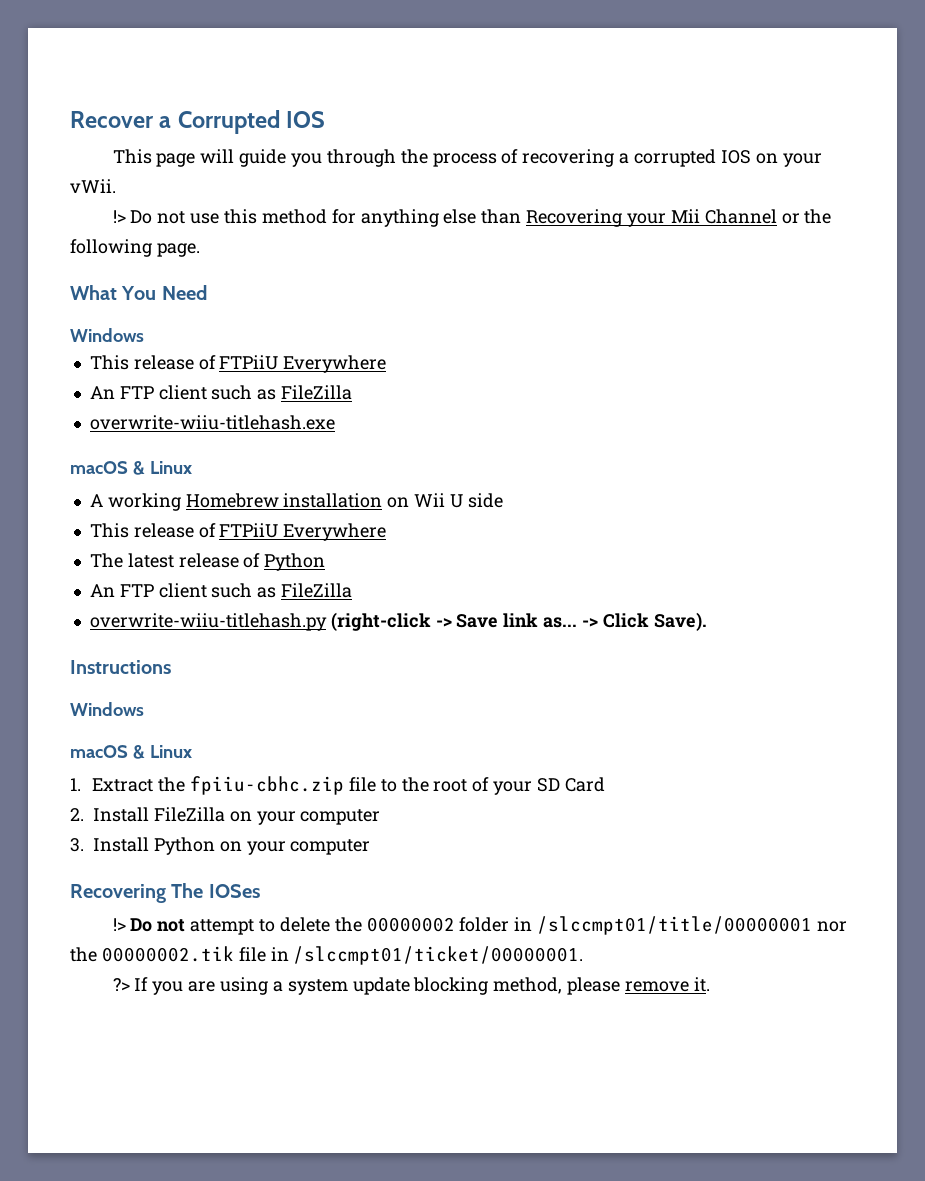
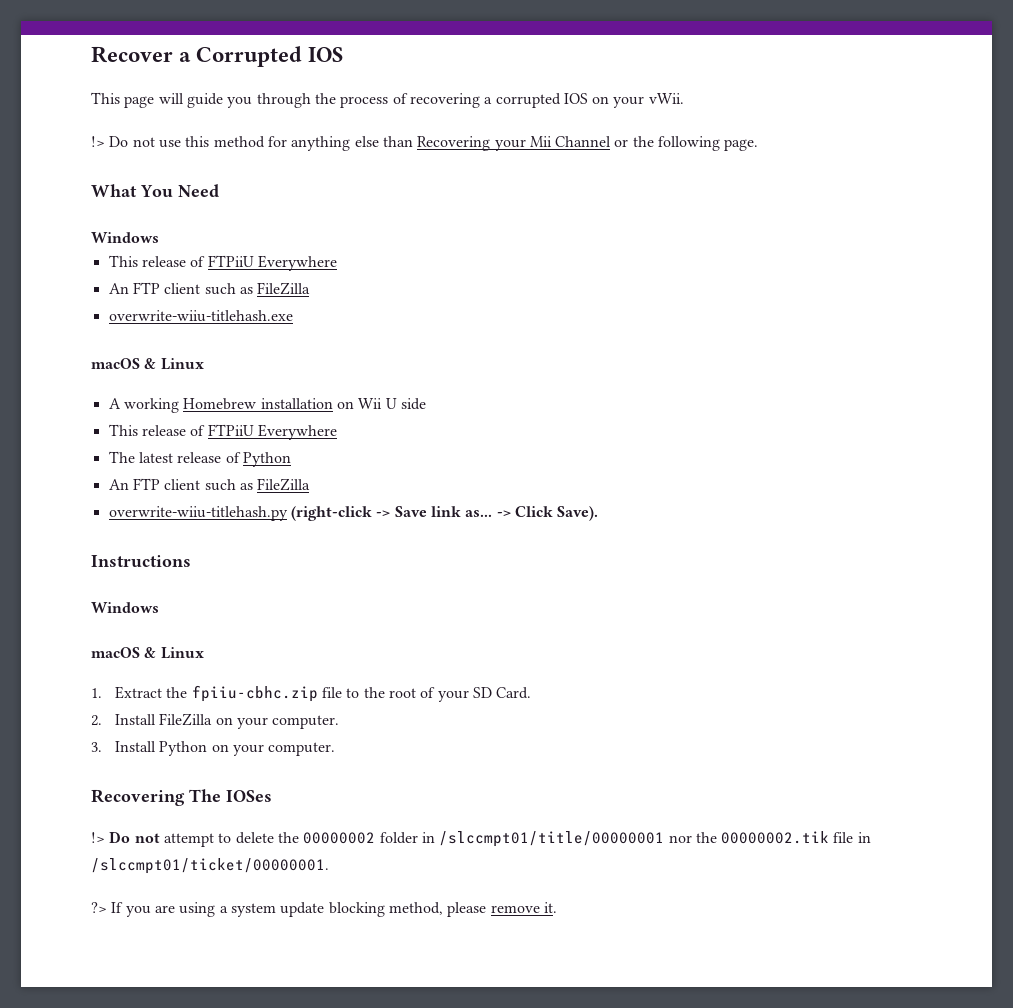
- 1. Extract the fpiiu-cbhc.zip file to the root of your SD Card
+ 1. Extract the fpiiu-cbhc.zip file to the root of your SD Card.
- 2. Install FileZilla on your computer
+ 2. Install FileZilla on your computer.
- 3. Install Python on your computer
+ 3. Install Python on your computer.

